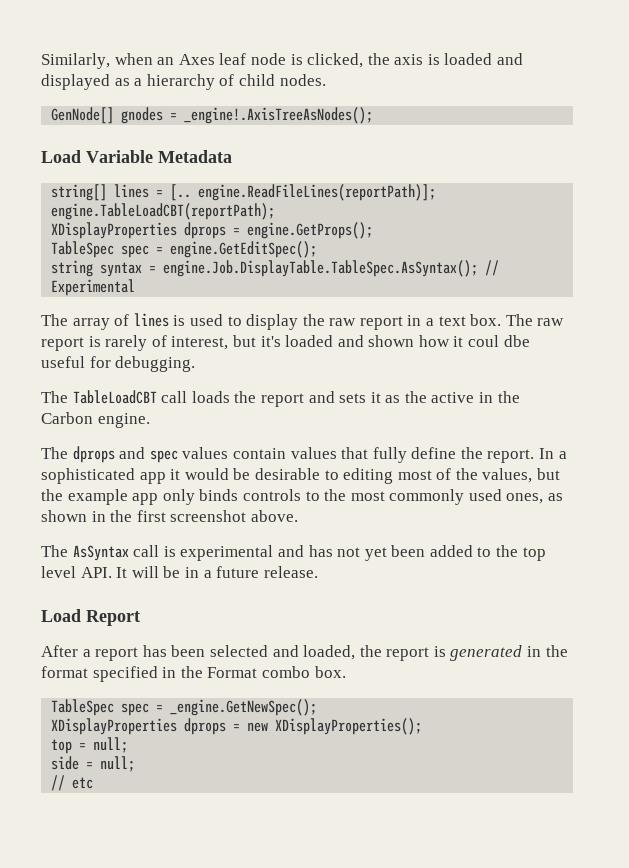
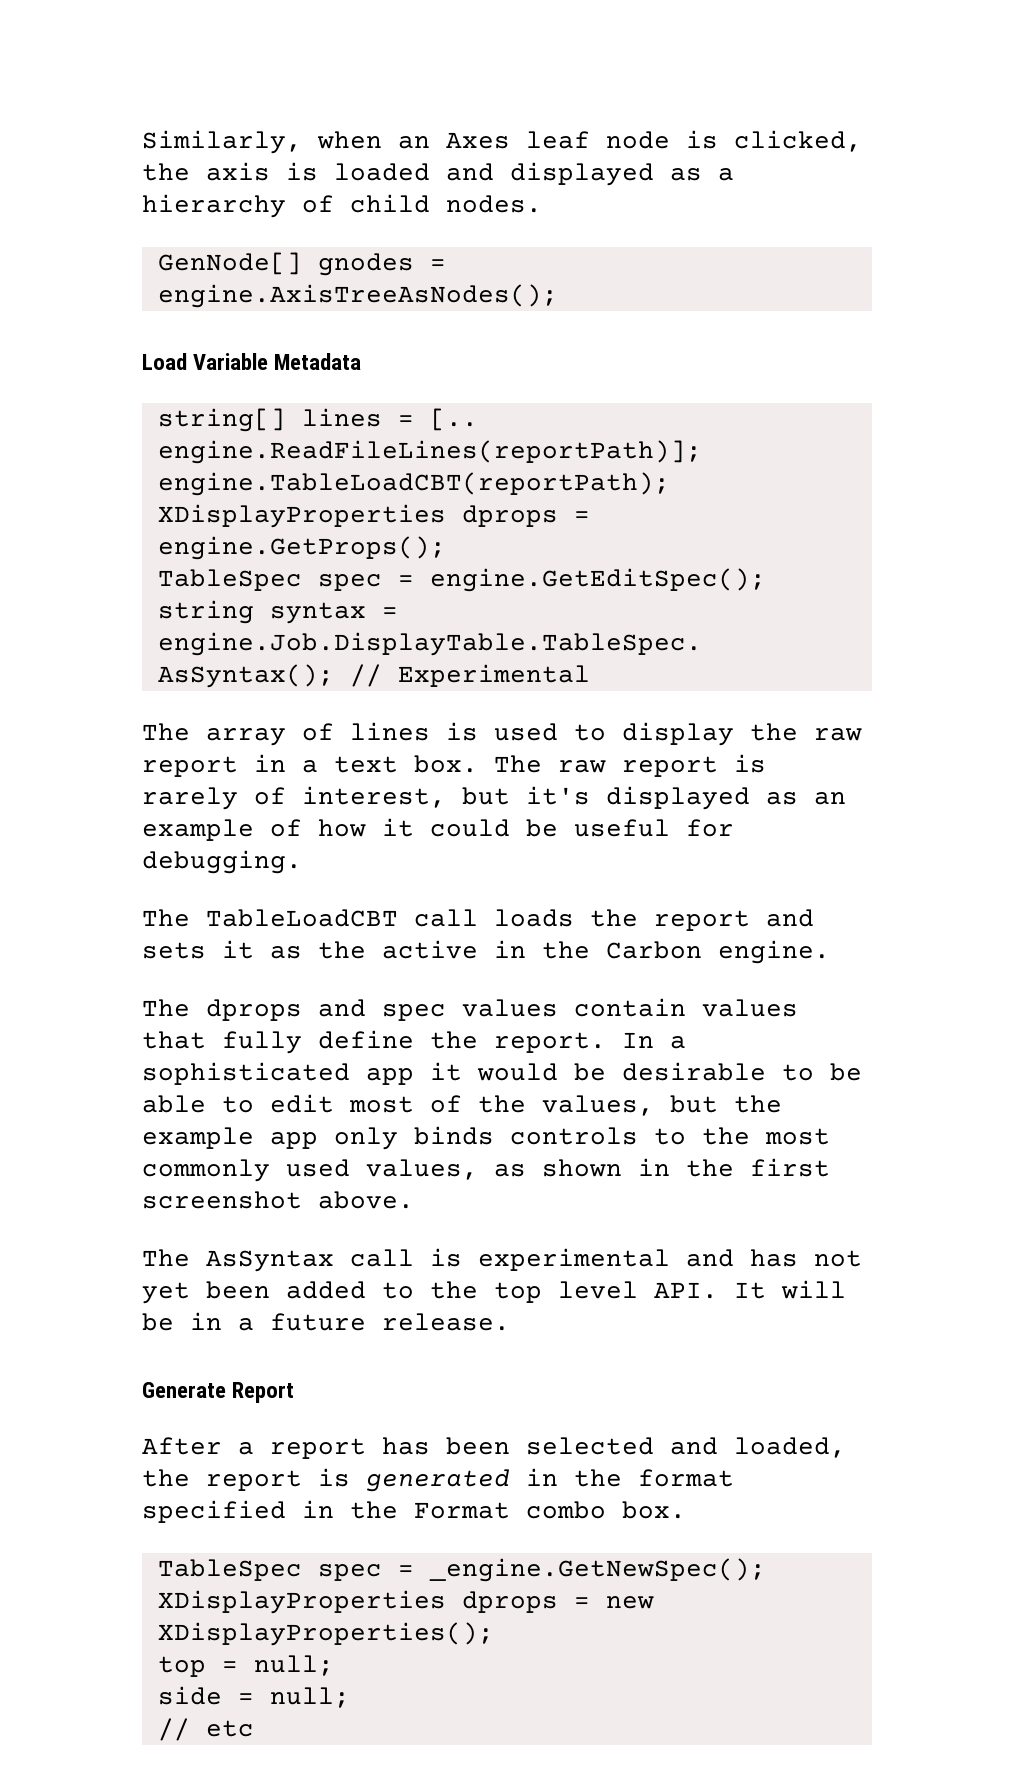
- GenNode[] gnodes = _engine!.AxisTreeAsNodes();
+ GenNode[] gnodes = engine.AxisTreeAsNodes();
- The raw report is rarely of interest, but it's loaded and shown how it coul dbe useful for debugging.
+ The raw report is rarely of interest, but it's displayed as an example of how it could be useful for debugging.
- In a sophisticated app it would be desirable to editing most of the values, but the example app only binds controls to the most commonly used ones, as shown in the first screenshot above.
+ In a sophisticated app it would be desirable to be able to edit most of the values, but the example app only binds controls to the most commonly used values, as shown in the first screenshot above.
- Load Report
+ Generate Report

